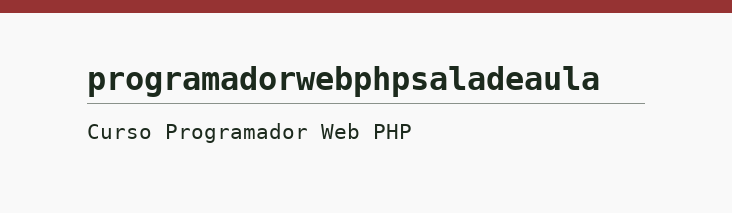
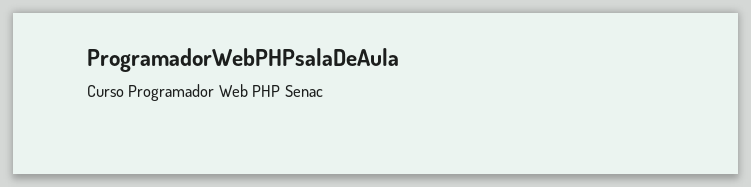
- programadorwebphpsaladeaula
+ ProgramadorWebPHPsalaDeAula
- Curso Programador Web PHP
+ Curso Programador Web PHP Senac

